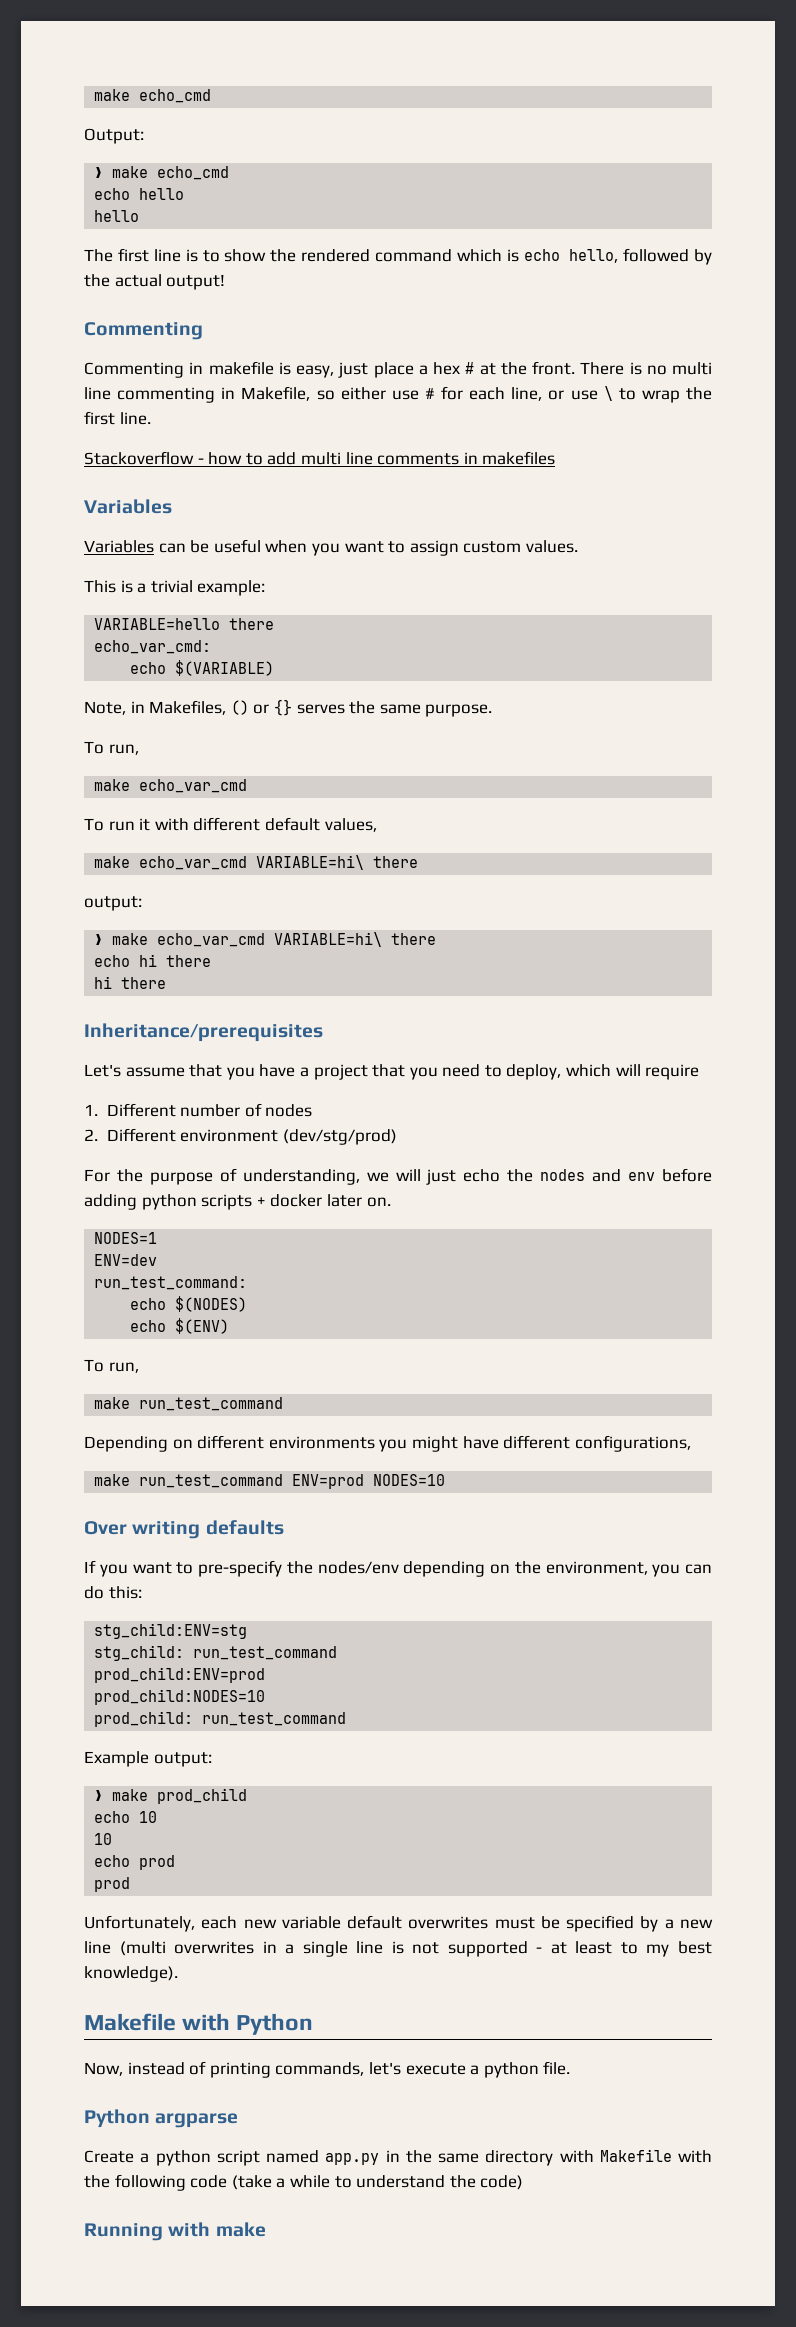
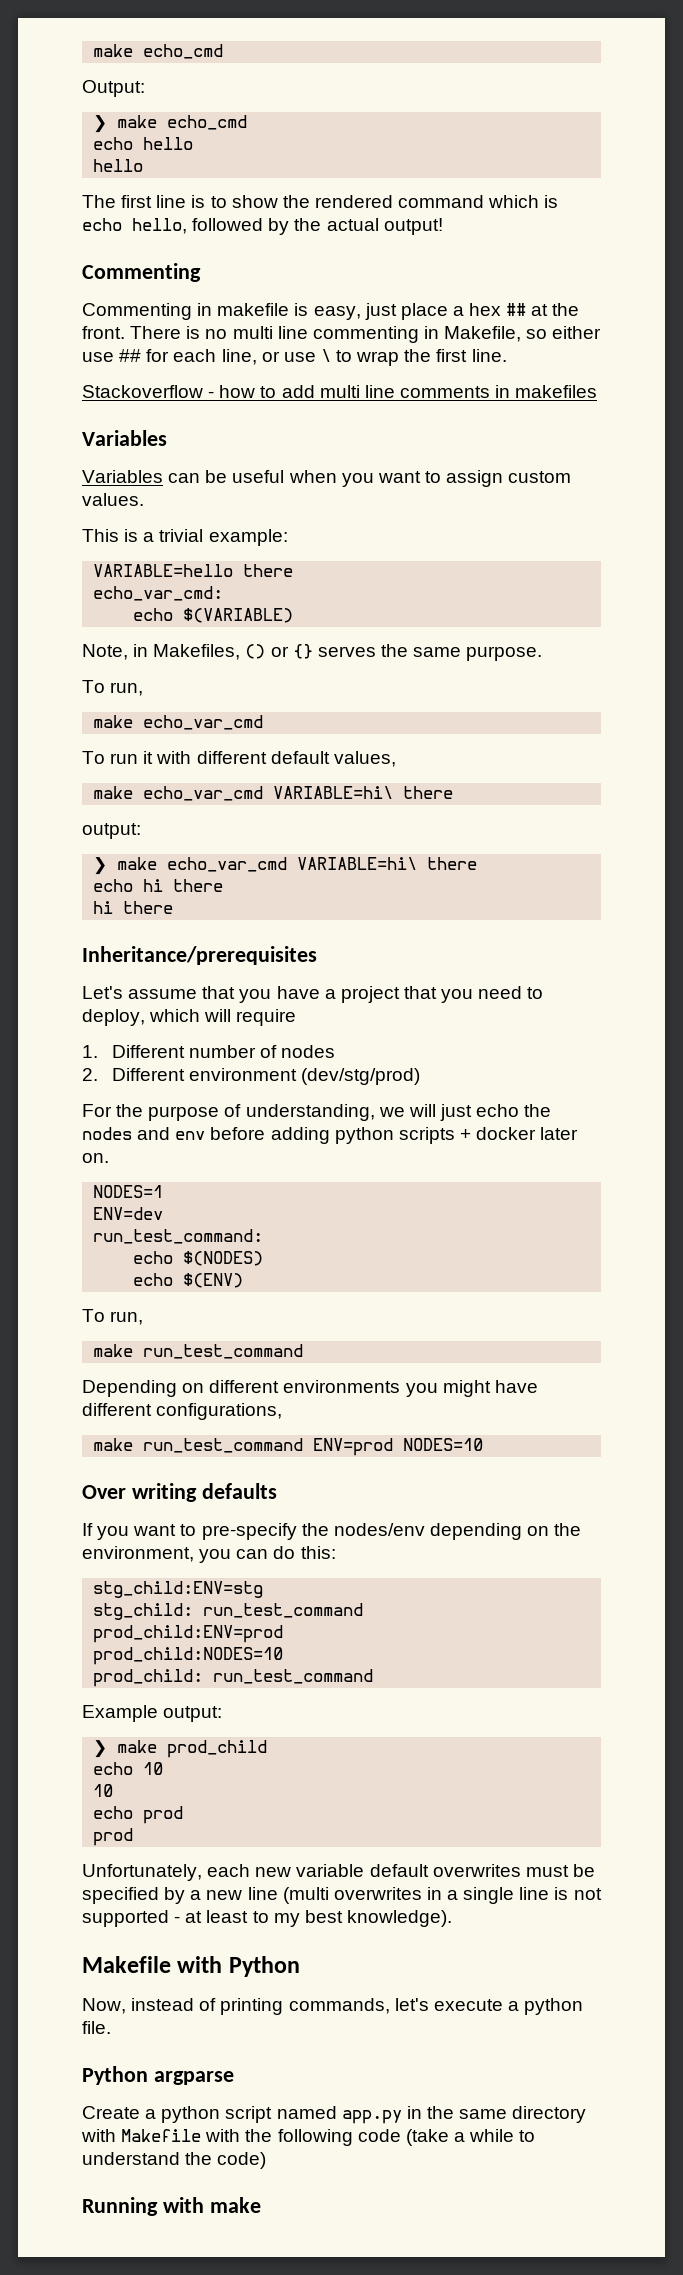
- Commenting in makefile is easy, just place a hex # at the front.
+ Commenting in makefile is easy, just place a hex ## at the front.
- There is no multi line commenting in Makefile, so either use # for each line, or use \ to wrap the first line.
+ There is no multi line commenting in Makefile, so either use ## for each line, or use \ to wrap the first line.

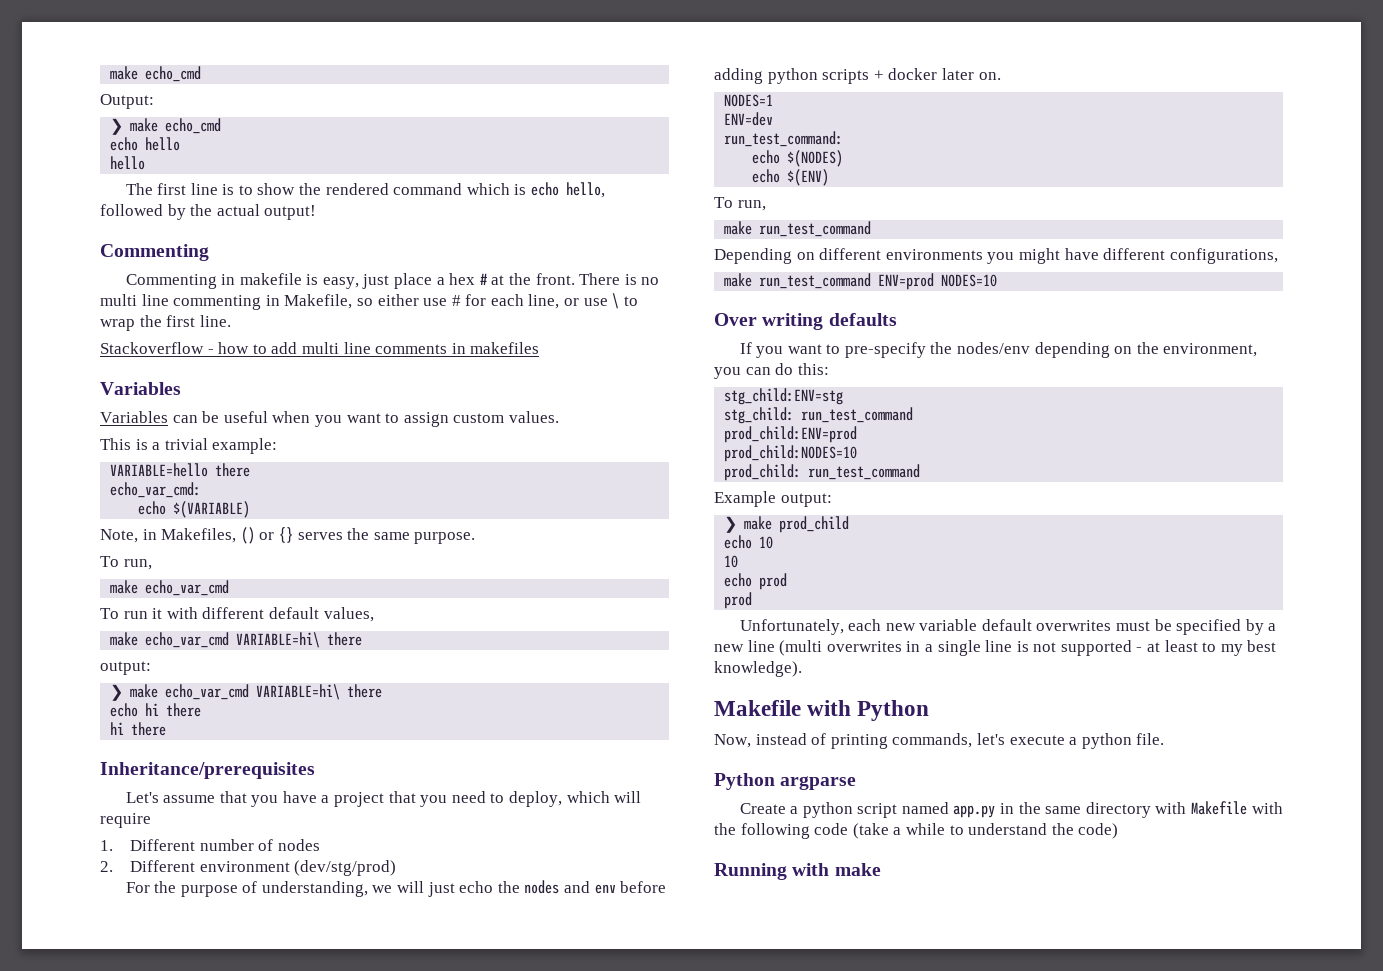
- Commenting in makefile is easy, just place a hex ## at the front.
+ Commenting in makefile is easy, just place a hex # at the front.
- There is no multi line commenting in Makefile, so either use ## for each line, or use \ to wrap the first line.
+ There is no multi line commenting in Makefile, so either use # for each line, or use \ to wrap the first line.

